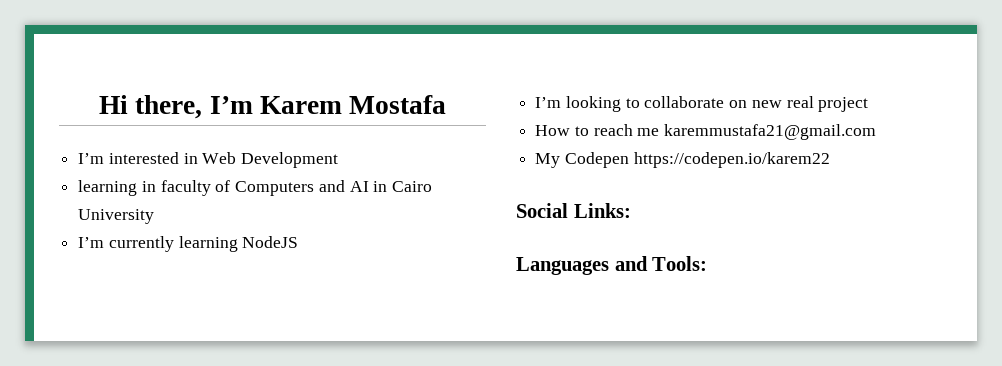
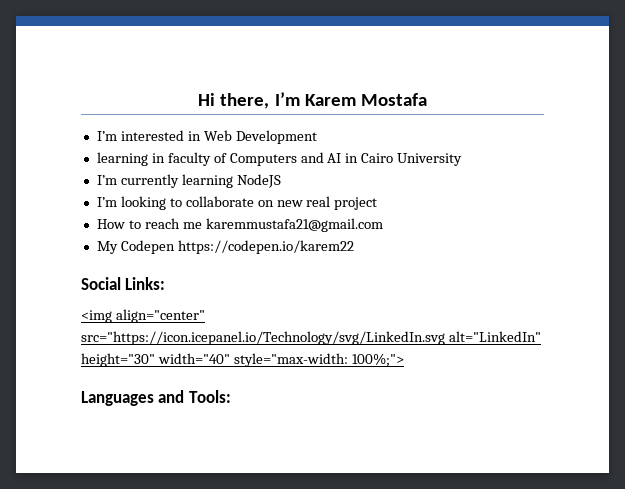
+ <img align="center" src="https://icon.icepanel.io/Technology/svg/LinkedIn.svg alt="LinkedIn" height="30" width="40" style="max-width: 100%;">

